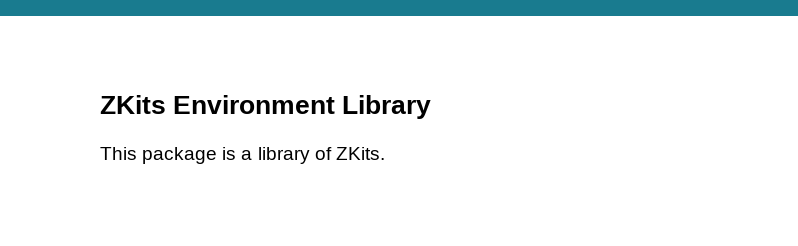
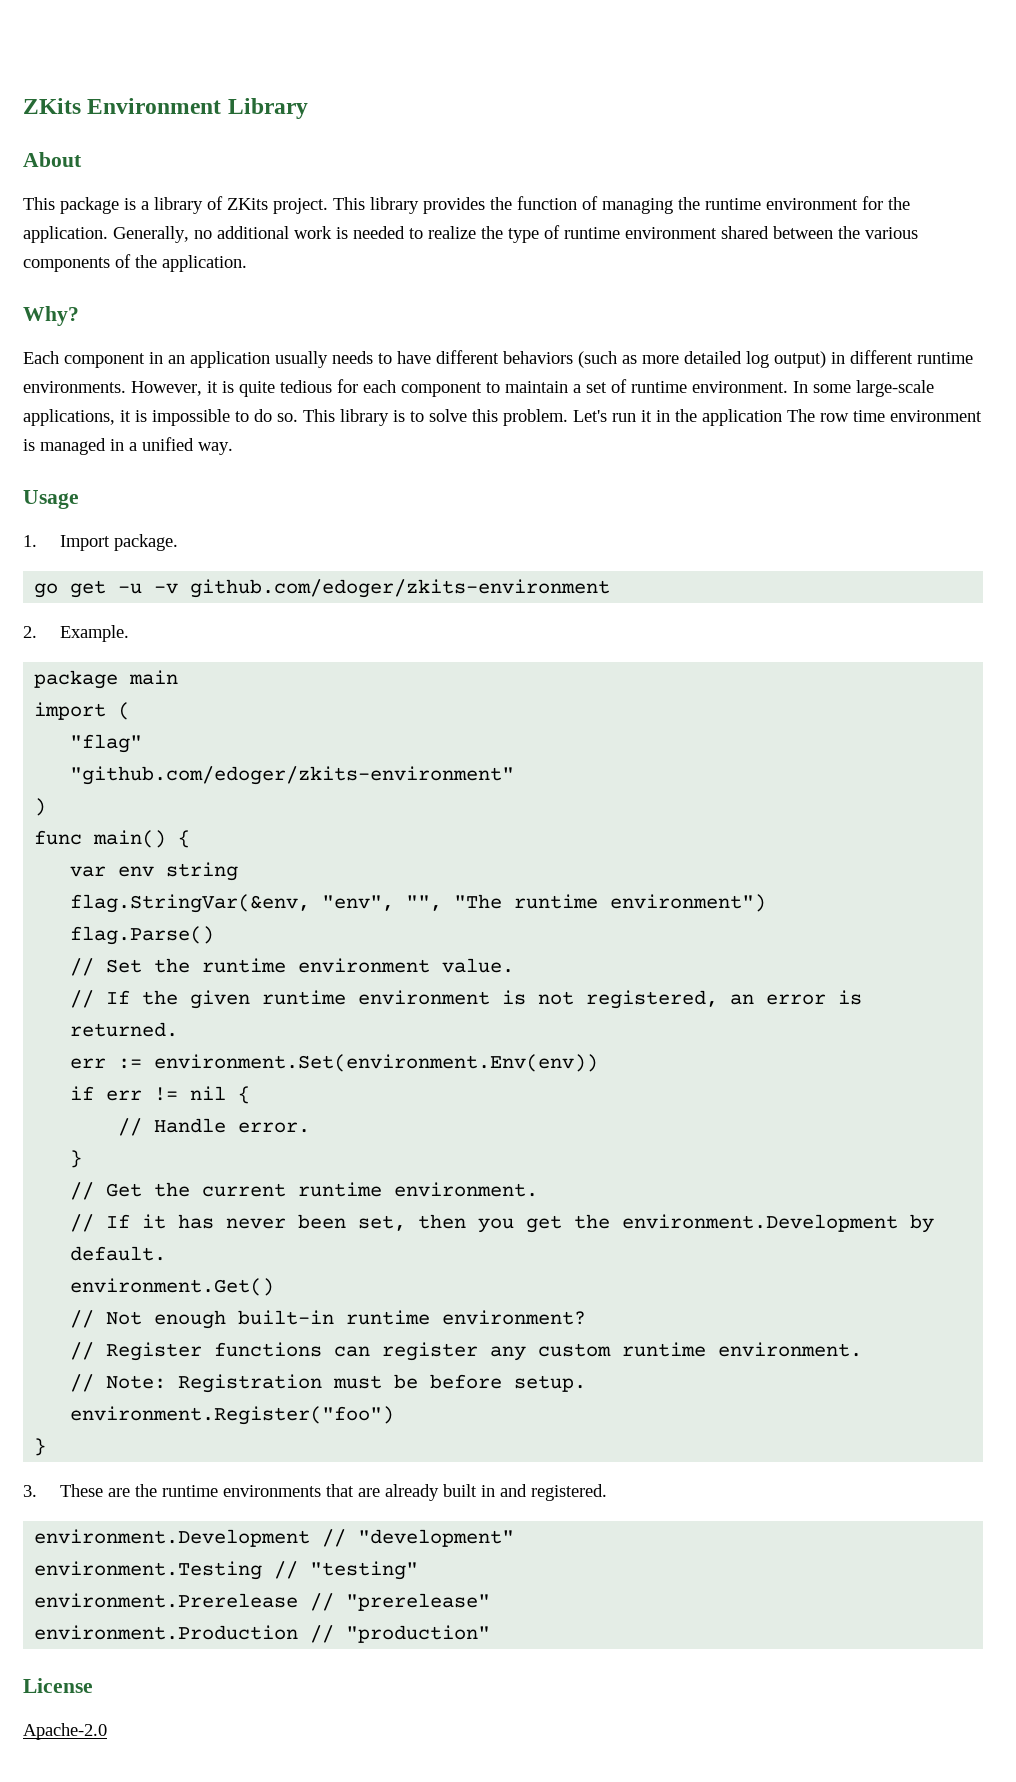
+ About
- This package is a library of ZKits.
+ This package is a library of ZKits project. This library provides the function of managing the runtime environment for the application. Generally, no additional work is needed to realize the type of runtime environment shared between the various components of the application.
+ Why?
+ Each component in an application usually needs to have different behaviors (such as more detailed log output) in different runtime environments. However, it is quite tedious for each component to maintain a set of runtime environment. In some large-scale applications, it is impossible to do so. This library is to solve this problem. Let's run it in the application The row time environment is managed in a unified way.
+ Usage
+ 1. Import package.
+ go get -u -v github.com/edoger/zkits-environment
+ 2. Example.
+ package main
+ import (
+ "flag"
+ "github.com/edoger/zkits-environment"
+ )
+ func main() {
+ var env string
+ flag.StringVar(&env, "env", "", "The runtime environment")
+ flag.Parse()
+ // Set the runtime environment value.
+ // If the given runtime environment is not registered, an error is returned.
+ err := environment.Set(environment.Env(env))
+ if err != nil {
+ // Handle error.
+ }
+ // Get the current runtime environment.
+ // If it has never been set, then you get the environment.Development by default.
+ environment.Get()
+ // Not enough built-in runtime environment?
+ // Register functions can register any custom runtime environment.
+ // Note: Registration must be before setup.
+ environment.Register("foo")
+ }
+ 3. These are the runtime environments that are already built in and registered.
+ environment.Development // "development"
+ environment.Testing // "testing"
+ environment.Prerelease // "prerelease"
+ environment.Production // "production"
+ License
+ Apache-2.0

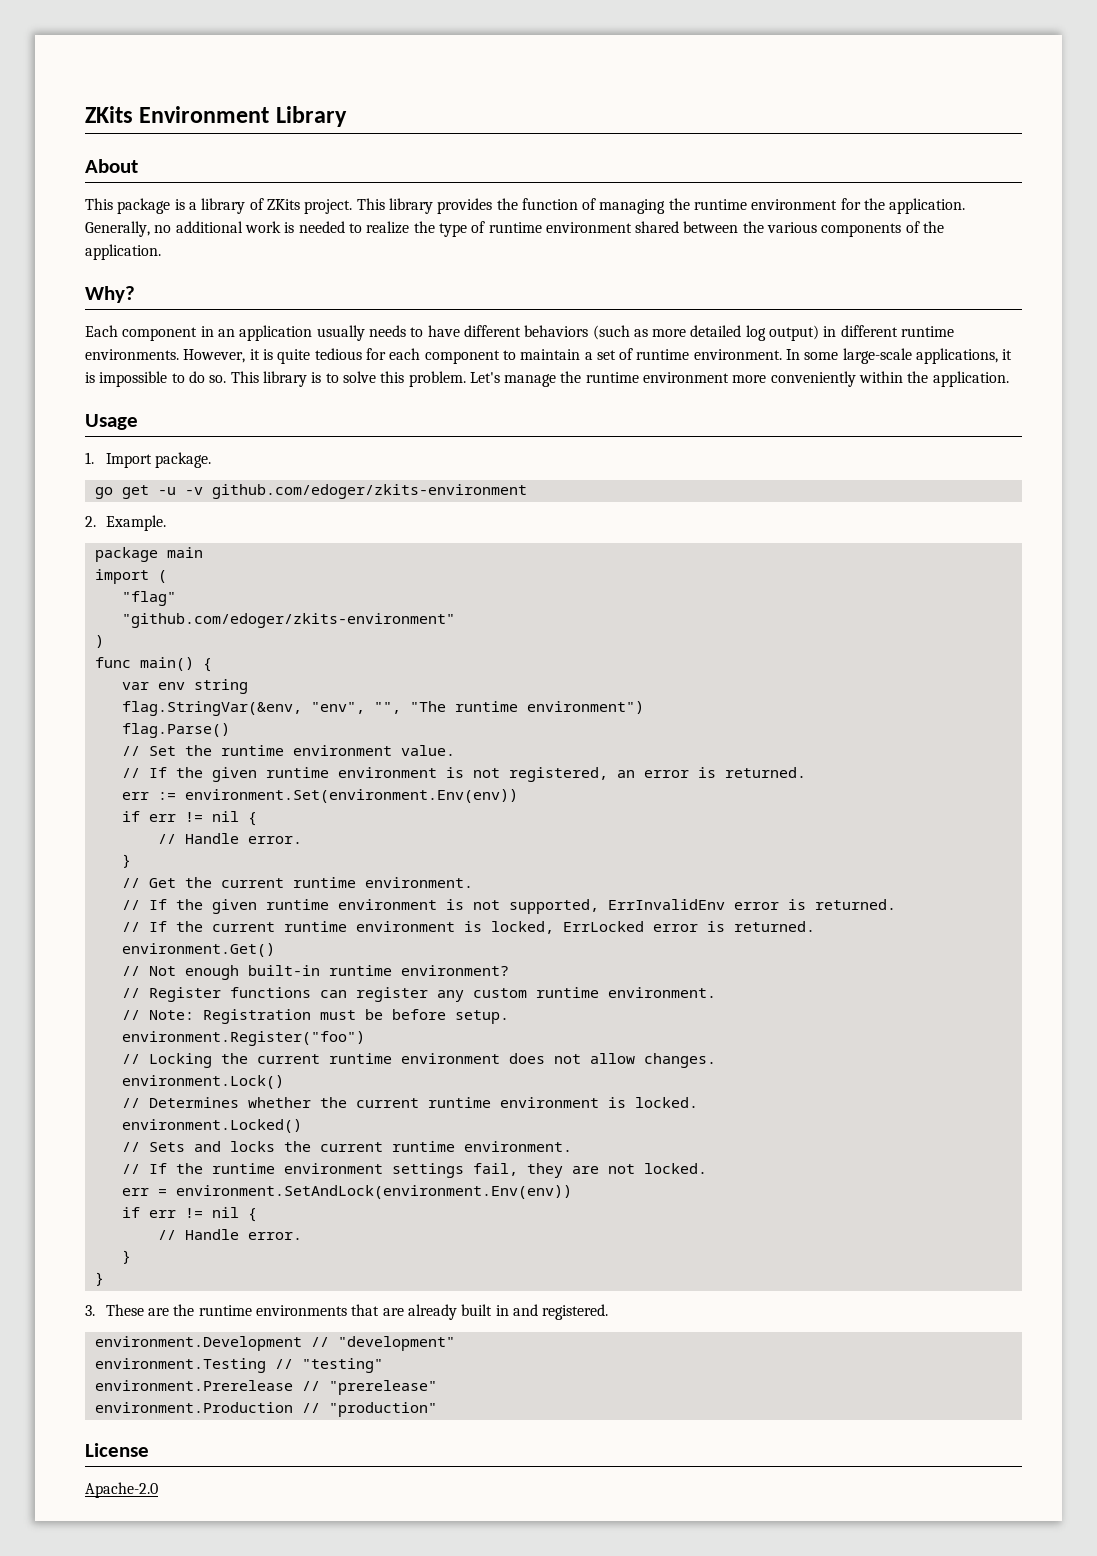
- Let's run it in the application The row time environment is managed in a unified way.
+ Let's manage the runtime environment more conveniently within the application.
- // If it has never been set, then you get the environment.Development by default.
+ // If the given runtime environment is not supported, ErrInvalidEnv error is returned.
+ // If the current runtime environment is locked, ErrLocked error is returned.
+ // Locking the current runtime environment does not allow changes.
+ environment.Lock()
+ // Determines whether the current runtime environment is locked.
+ environment.Locked()
+ // Sets and locks the current runtime environment.
+ // If the runtime environment settings fail, they are not locked.
+ err = environment.SetAndLock(environment.Env(env))
+ if err != nil {
+ // Handle error.
+ }

